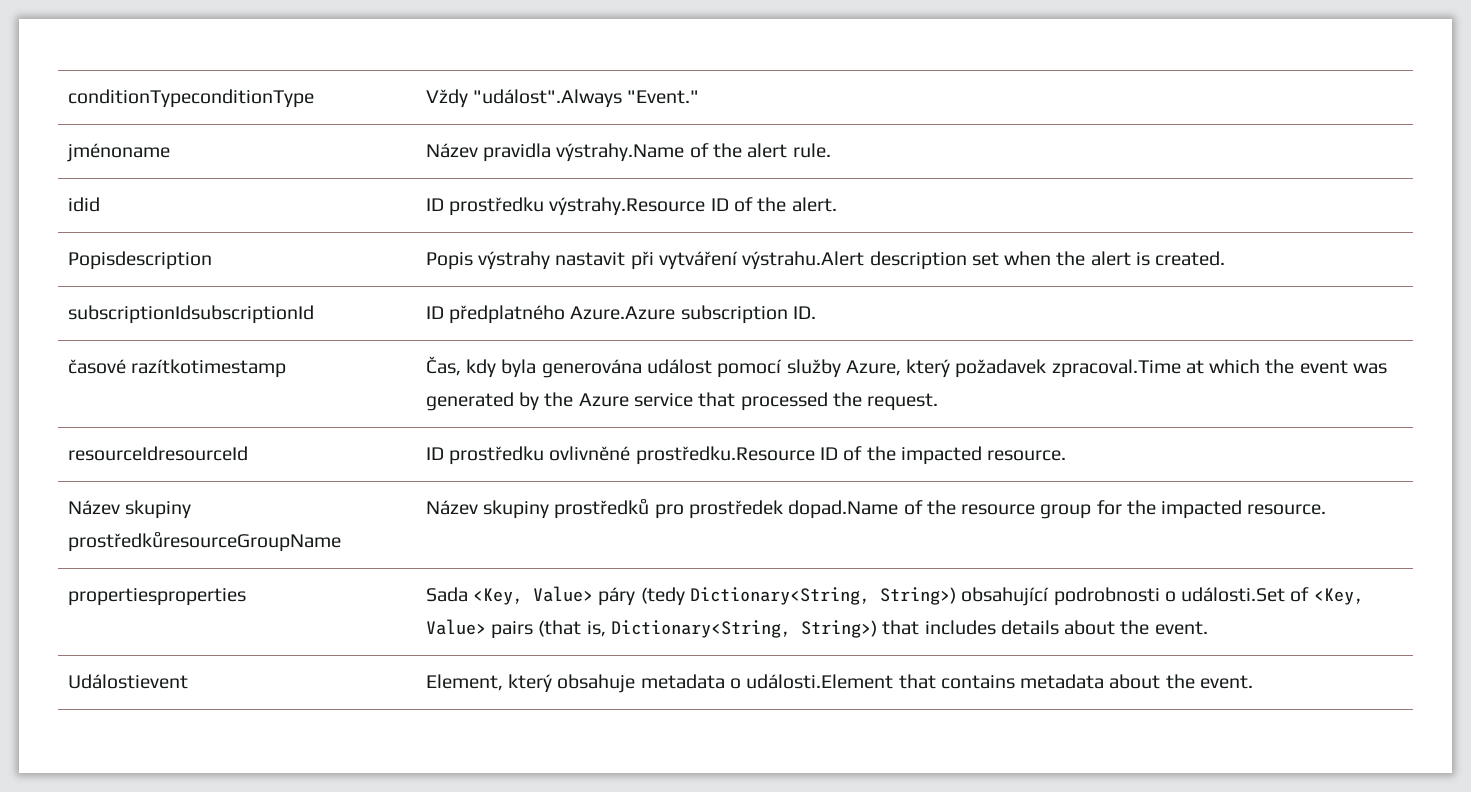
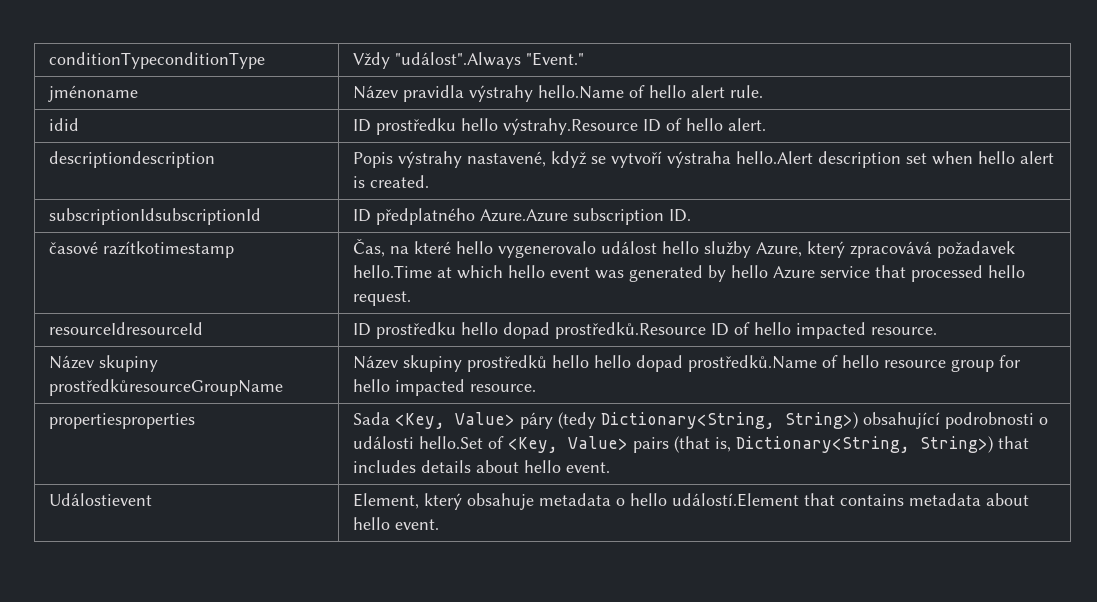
- jménoname | Název pravidla výstrahy.Name of the alert rule.
+ jménoname | Název pravidla výstrahy hello.Name of hello alert rule.
- idid | ID prostředku výstrahy.Resource ID of the alert.
+ idid | ID prostředku hello výstrahy.Resource ID of hello alert.
- Popisdescription | Popis výstrahy nastavit při vytváření výstrahu.Alert description set when the alert is created.
+ descriptiondescription | Popis výstrahy nastavené, když se vytvoří výstraha hello.Alert description set when hello alert is created.
- časové razítkotimestamp | Čas, kdy byla generována událost pomocí služby Azure, který požadavek zpracoval.Time at which the event was generated by the Azure service that processed the request.
+ časové razítkotimestamp | Čas, na které hello vygenerovalo událost hello služby Azure, který zpracovává požadavek hello.Time at which hello event was generated by hello Azure service that processed hello request.
- resourceIdresourceId | ID prostředku ovlivněné prostředku.Resource ID of the impacted resource.
+ resourceIdresourceId | ID prostředku hello dopad prostředků.Resource ID of hello impacted resource.
- Název skupiny prostředkůresourceGroupName | Název skupiny prostředků pro prostředek dopad.Name of the resource group for the impacted resource.
+ Název skupiny prostředkůresourceGroupName | Název skupiny prostředků hello hello dopad prostředků.Name of hello resource group for hello impacted resource.
- propertiesproperties | Sada <Key, Value> páry (tedy Dictionary<String, String>) obsahující podrobnosti o události.Set of <Key, Value> pairs (that is, Dictionary<String, String>) that includes details about the event.
+ propertiesproperties | Sada <Key, Value> páry (tedy Dictionary<String, String>) obsahující podrobnosti o události hello.Set of <Key, Value> pairs (that is, Dictionary<String, String>) that includes details about hello event.
- Událostievent | Element, který obsahuje metadata o události.Element that contains metadata about the event.
+ Událostievent | Element, který obsahuje metadata o hello událostí.Element that contains metadata about hello event.

